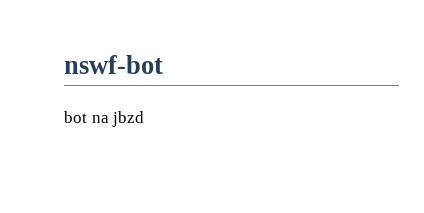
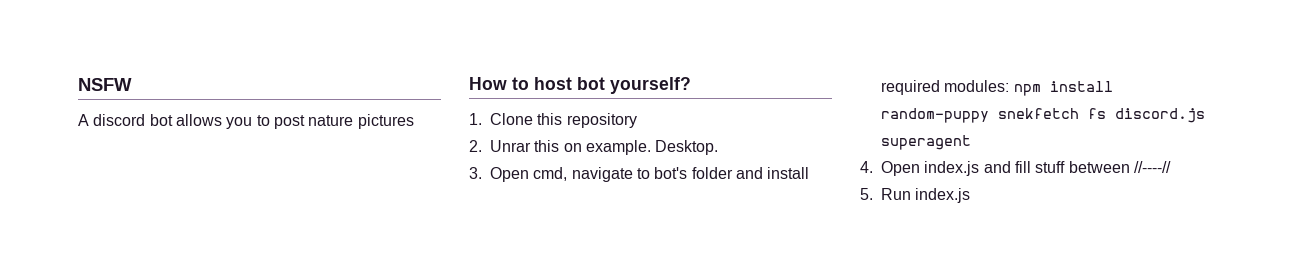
- nswf-bot
- bot na jbzd
+ NSFW
+ A discord bot allows you to post nature pictures
+ How to host bot yourself?
+ 1. Clone this repository
+ 2. Unrar this on example. Desktop.
+ 3. Open cmd, navigate to bot's folder and install required modules: npm install random-puppy snekfetch fs discord.js superagent
+ 4. Open index.js and fill stuff between //----//
+ 5. Run index.js

